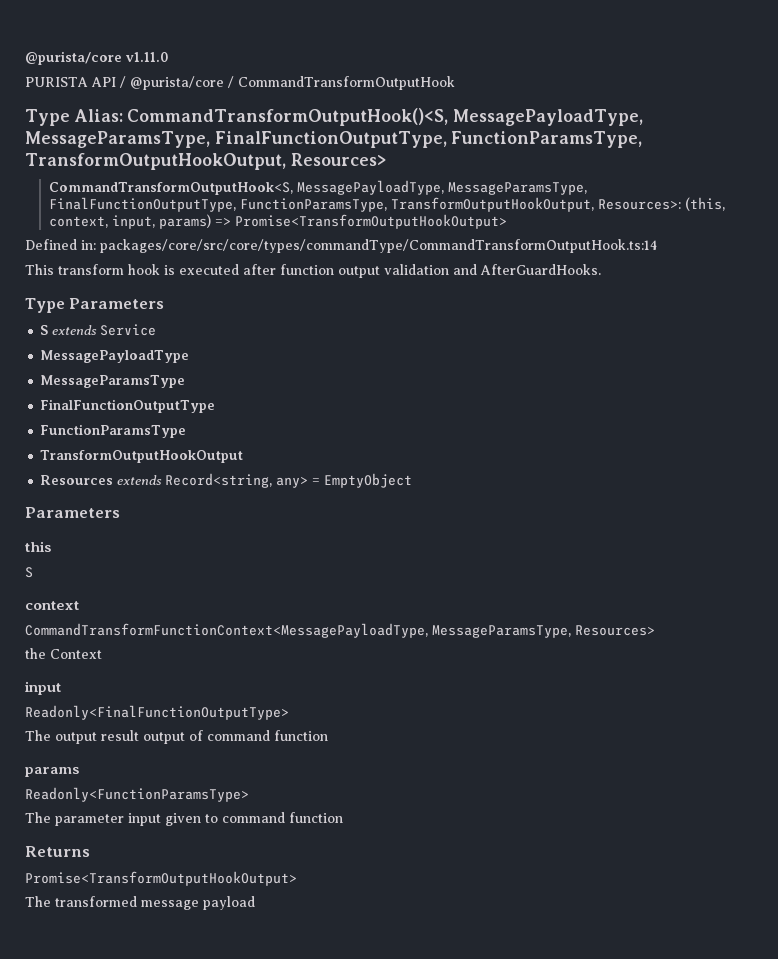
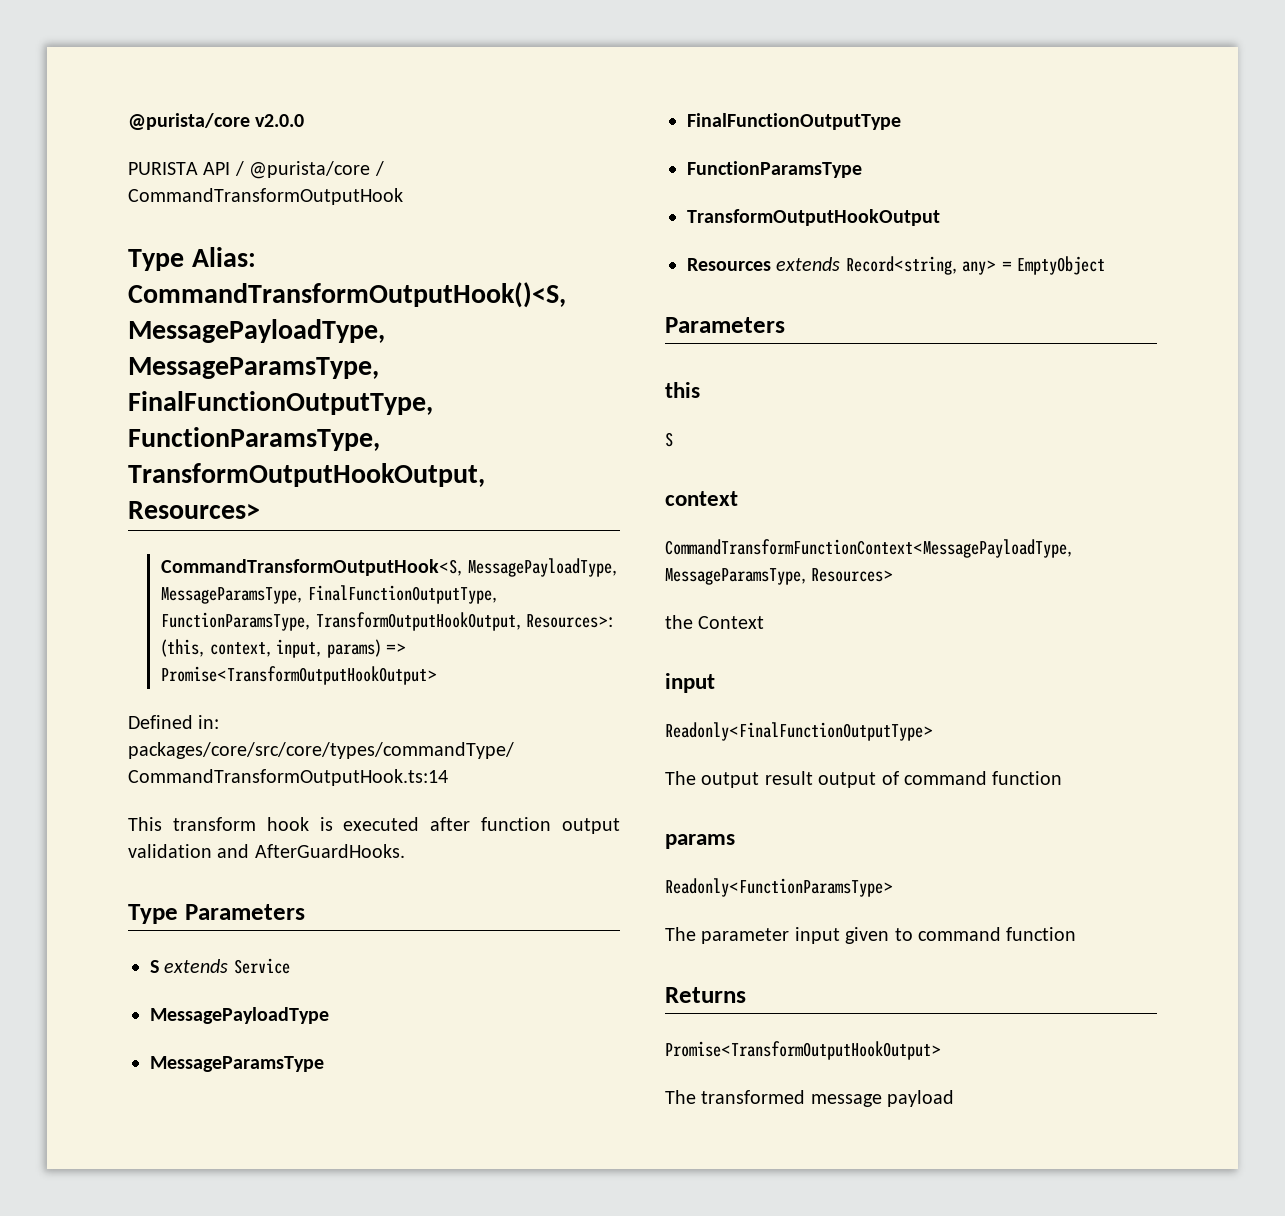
- @purista/core v1.11.0
+ @purista/core v2.0.0

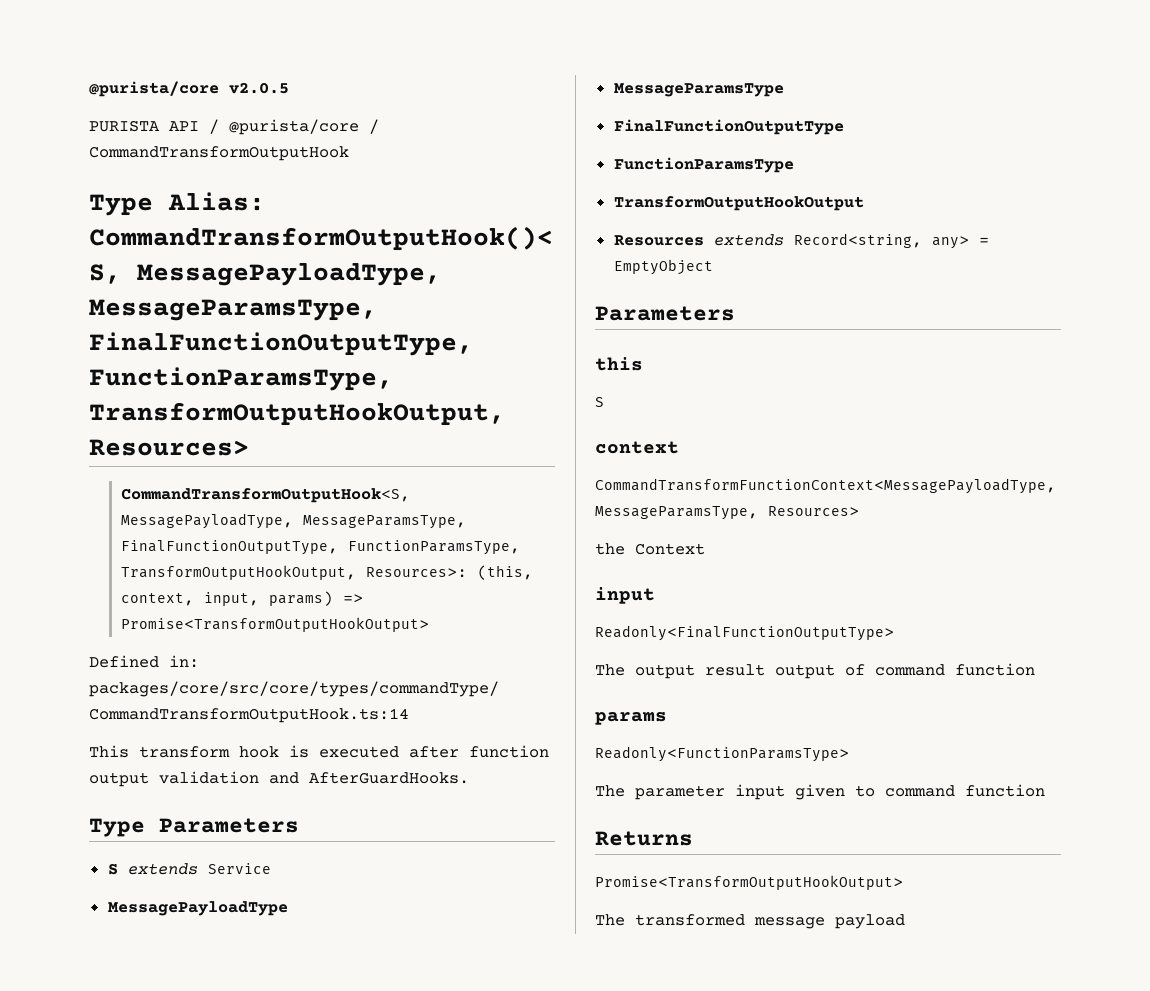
- @purista/core v2.0.0
+ @purista/core v2.0.5

